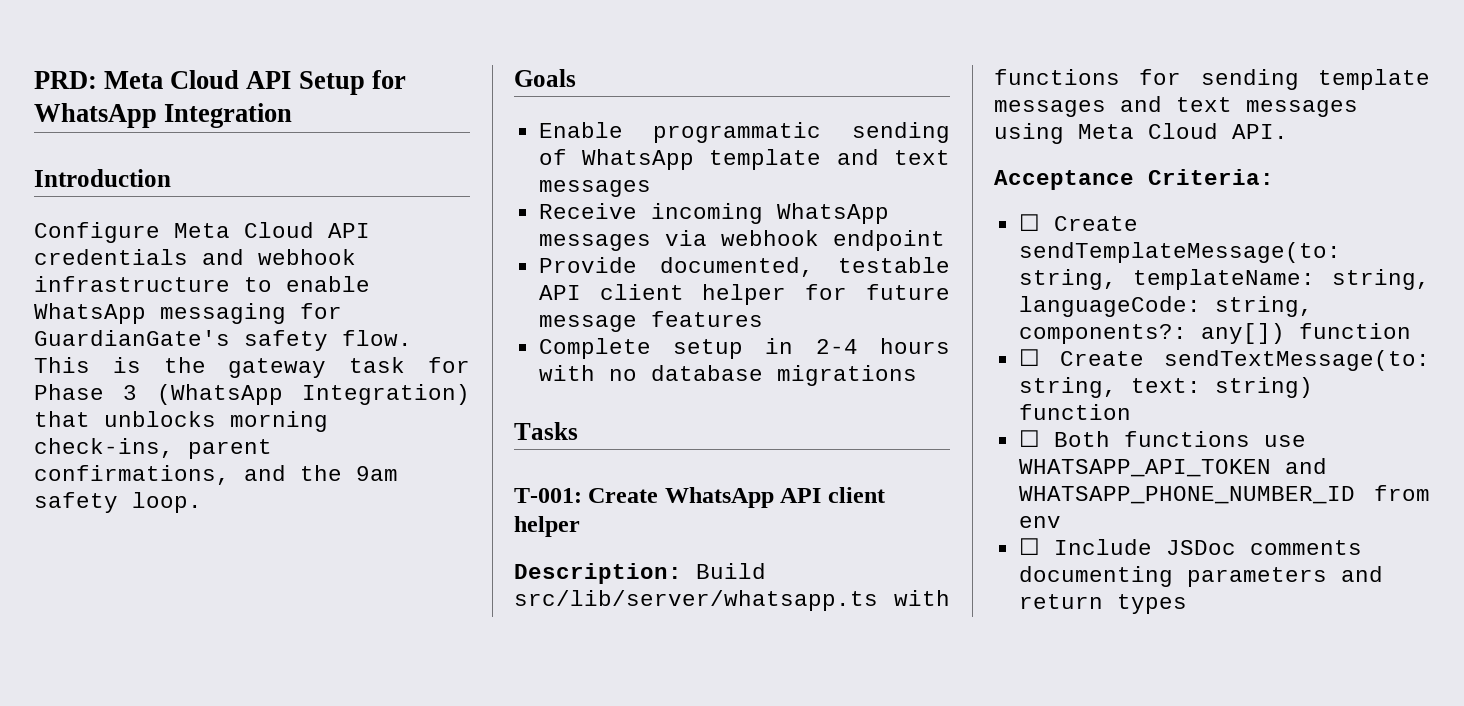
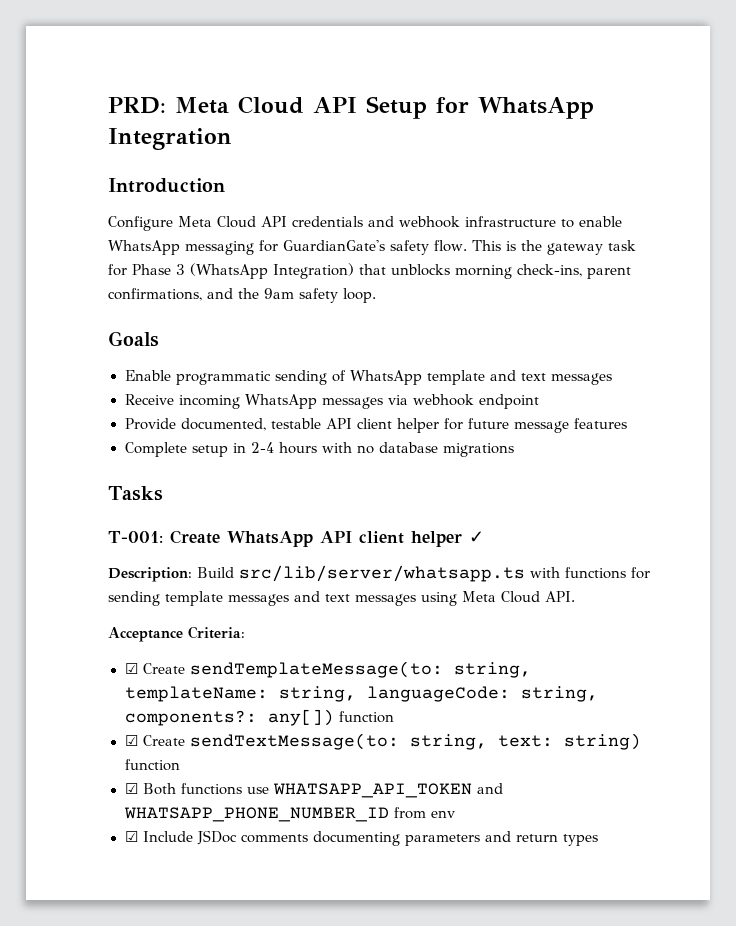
- T-001: Create WhatsApp API client helper
+ T-001: Create WhatsApp API client helper ✓
- ☐ Create sendTemplateMessage(to: string, templateName: string, languageCode: string, components?: any[]) function
+ ☑ Create sendTemplateMessage(to: string, templateName: string, languageCode: string, components?: any[]) function
- ☐ Create sendTextMessage(to: string, text: string) function
+ ☑ Create sendTextMessage(to: string, text: string) function
- ☐ Both functions use WHATSAPP_API_TOKEN and WHATSAPP_PHONE_NUMBER_ID from env
+ ☑ Both functions use WHATSAPP_API_TOKEN and WHATSAPP_PHONE_NUMBER_ID from env
- ☐ Include JSDoc comments documenting parameters and return types
+ ☑ Include JSDoc comments documenting parameters and return types

